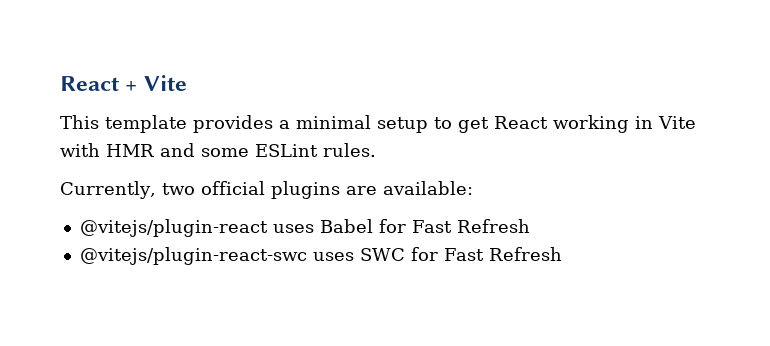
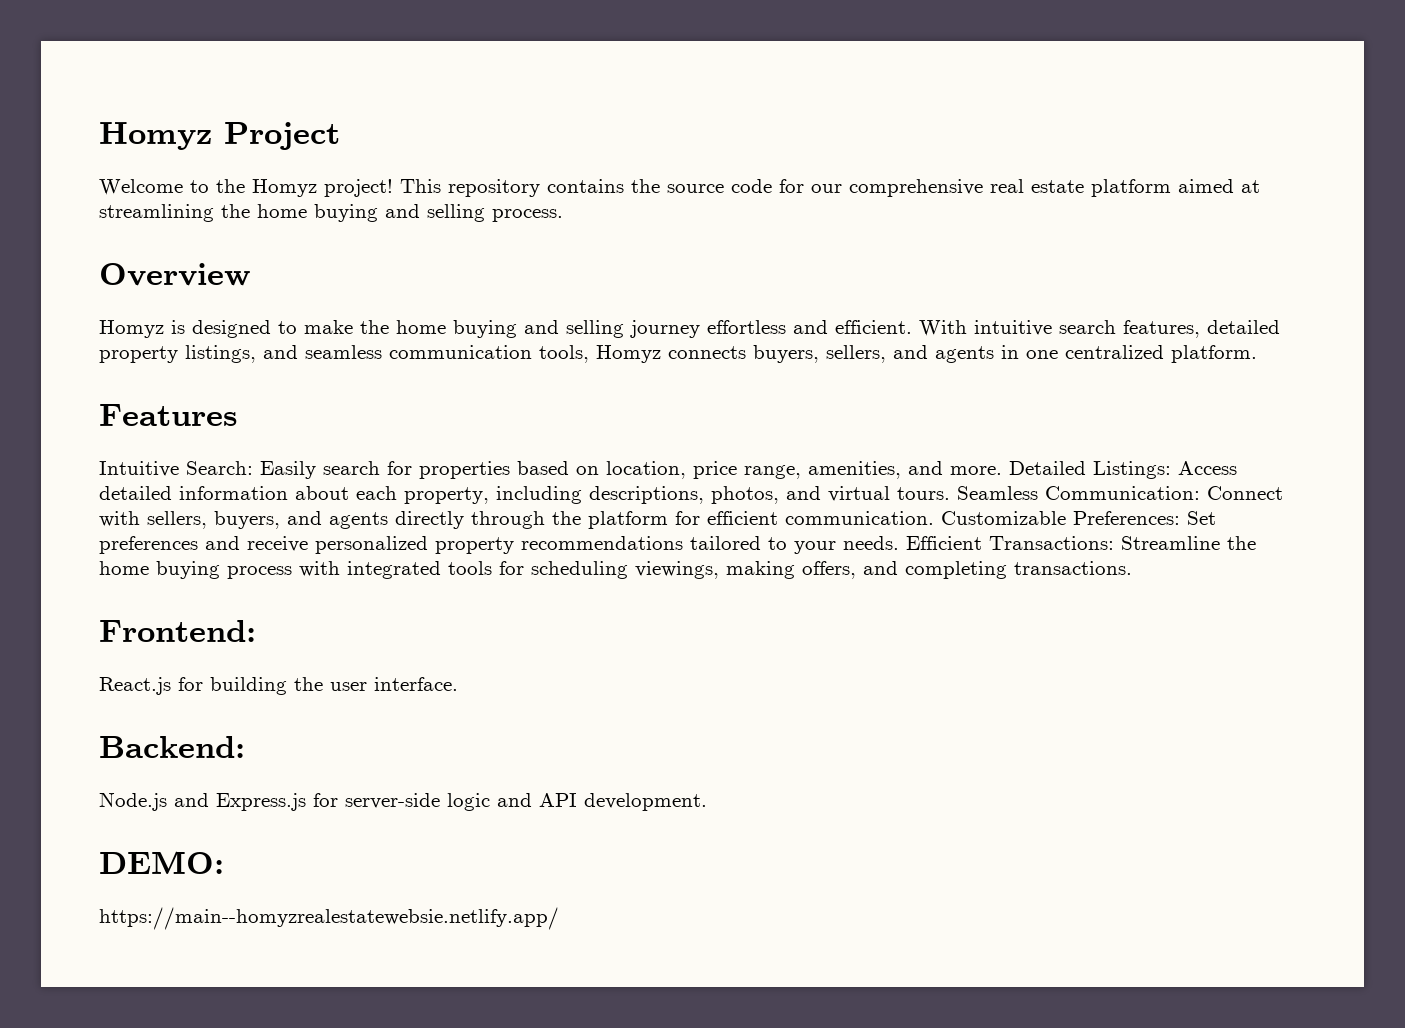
- React + Vite
- This template provides a minimal setup to get React working in Vite with HMR and some ESLint rules.
- Currently, two official plugins are available:
- @vitejs/plugin-react uses Babel for Fast Refresh
- @vitejs/plugin-react-swc uses SWC for Fast Refresh
+ Homyz Project
+ Welcome to the Homyz project! This repository contains the source code for our comprehensive real estate platform aimed at streamlining the home buying and selling process.
+ Overview
+ Homyz is designed to make the home buying and selling journey effortless and efficient. With intuitive search features, detailed property listings, and seamless communication tools, Homyz connects buyers, sellers, and agents in one centralized platform.
+ Features
+ Intuitive Search: Easily search for properties based on location, price range, amenities, and more. Detailed Listings: Access detailed information about each property, including descriptions, photos, and virtual tours. Seamless Communication: Connect with sellers, buyers, and agents directly through the platform for efficient communication. Customizable Preferences: Set preferences and receive personalized property recommendations tailored to your needs. Efficient Transactions: Streamline the home buying process with integrated tools for scheduling viewings, making offers, and completing transactions.
+ Frontend:
+ React.js for building the user interface.
+ Backend:
+ Node.js and Express.js for server-side logic and API development.
+ DEMO:
+ https://main--homyzrealestatewebsie.netlify.app/

